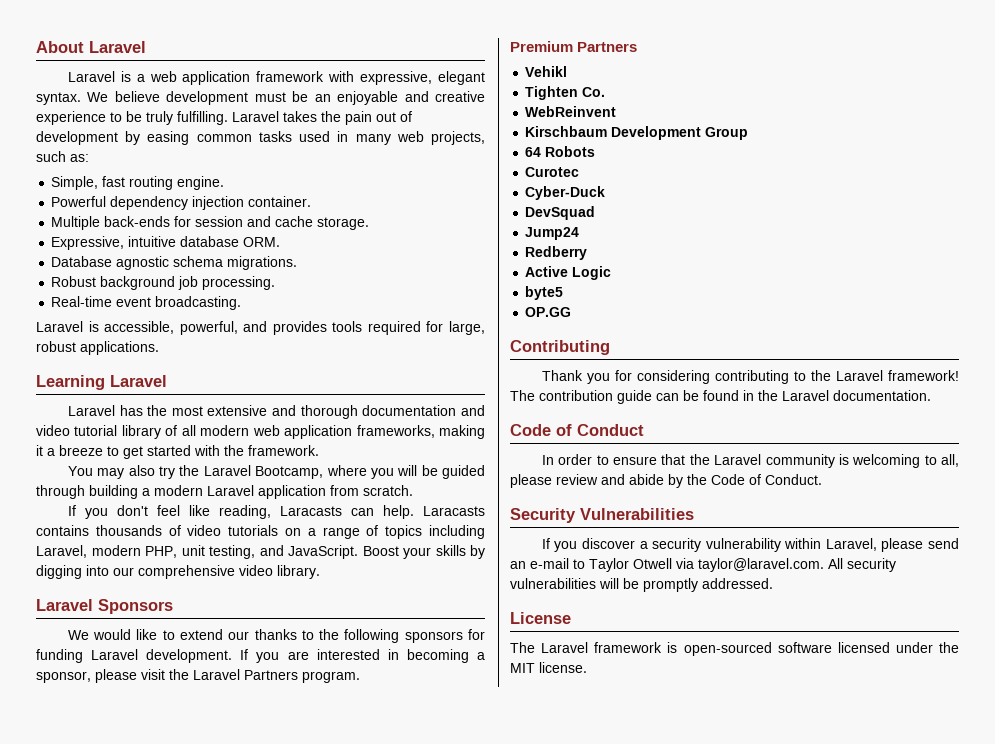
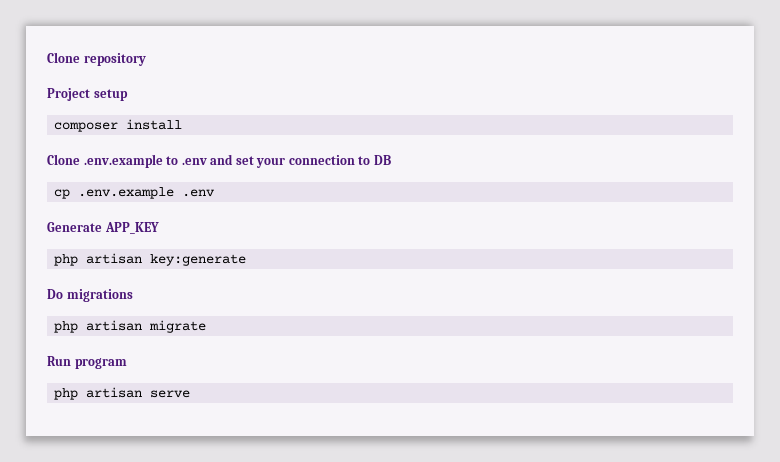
- About Laravel
- Laravel is a web application framework with expressive, elegant syntax. We believe development must be an enjoyable and creative experience to be truly fulfilling. Laravel takes the pain out of development by easing common tasks used in many web projects, such as:
- Simple, fast routing engine.
- Powerful dependency injection container.
- Multiple back-ends for session and cache storage.
- Expressive, intuitive database ORM.
- Database agnostic schema migrations.
- Robust background job processing.
- Real-time event broadcasting.
- Laravel is accessible, powerful, and provides tools required for large, robust applications.
- Learning Laravel
- Laravel has the most extensive and thorough documentation and video tutorial library of all modern web application frameworks, making it a breeze to get started with the framework.
- You may also try the Laravel Bootcamp, where you will be guided through building a modern Laravel application from scratch.
- If you don't feel like reading, Laracasts can help. Laracasts contains thousands of video tutorials on a range of topics including Laravel, modern PHP, unit testing, and JavaScript. Boost your skills by digging into our comprehensive video library.
- Laravel Sponsors
- We would like to extend our thanks to the following sponsors for funding Laravel development. If you are interested in becoming a sponsor, please visit the Laravel Partners program.
- Premium Partners
- Vehikl
- Tighten Co.
- WebReinvent
- Kirschbaum Development Group
- 64 Robots
- Curotec
- Cyber-Duck
- DevSquad
- Jump24
- Redberry
- Active Logic
- byte5
- OP.GG
- Contributing
- Thank you for considering contributing to the Laravel framework! The contribution guide can be found in the Laravel documentation.
- Code of Conduct
- In order to ensure that the Laravel community is welcoming to all, please review and abide by the Code of Conduct.
- Security Vulnerabilities
- If you discover a security vulnerability within Laravel, please send an e-mail to Taylor Otwell via taylor@laravel.com. All security vulnerabilities will be promptly addressed.
- License
- The Laravel framework is open-sourced software licensed under the MIT license.
+ Clone repository
+ Project setup
+ composer install
+ Clone .env.example to .env and set your connection to DB
+ cp .env.example .env
+ Generate APP_KEY
+ php artisan key:generate
+ Do migrations
+ php artisan migrate
+ Run program
+ php artisan serve

